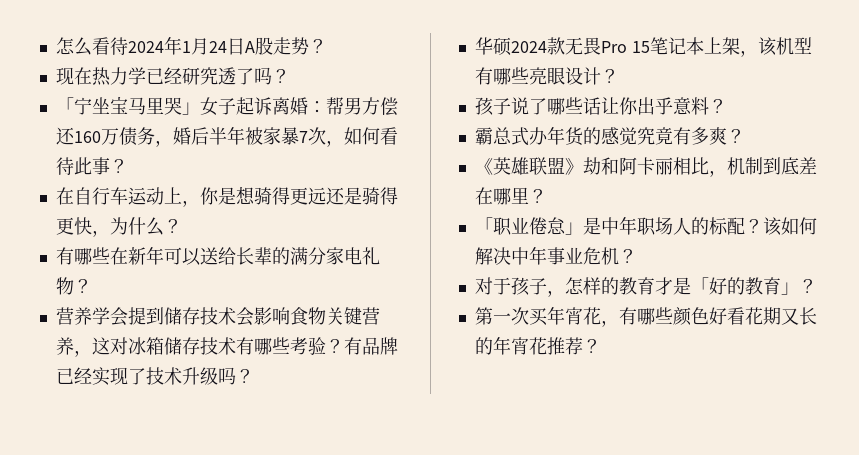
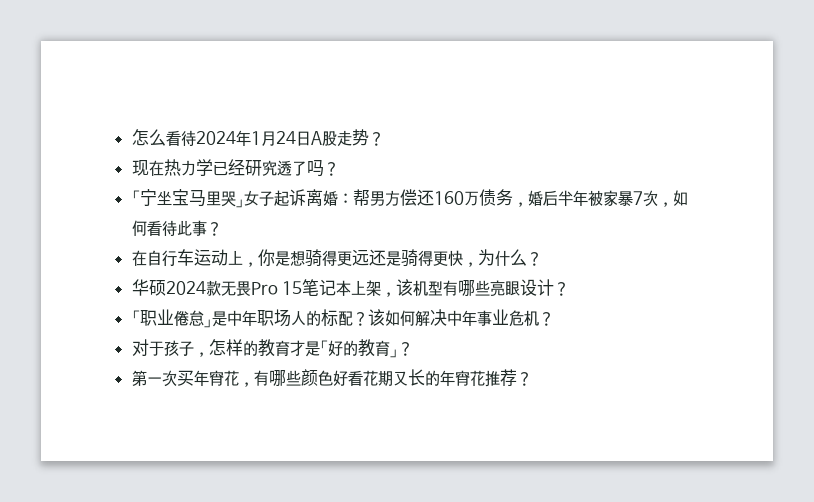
- 有哪些在新年可以送给长辈的满分家电礼物？
- 营养学会提到储存技术会影响食物关键营养，这对冰箱储存技术有哪些考验？有品牌已经实现了技术升级吗？
- 孩子说了哪些话让你出乎意料？
- 霸总式办年货的感觉究竟有多爽？
- 《英雄联盟》劫和阿卡丽相比，机制到底差在哪里？

